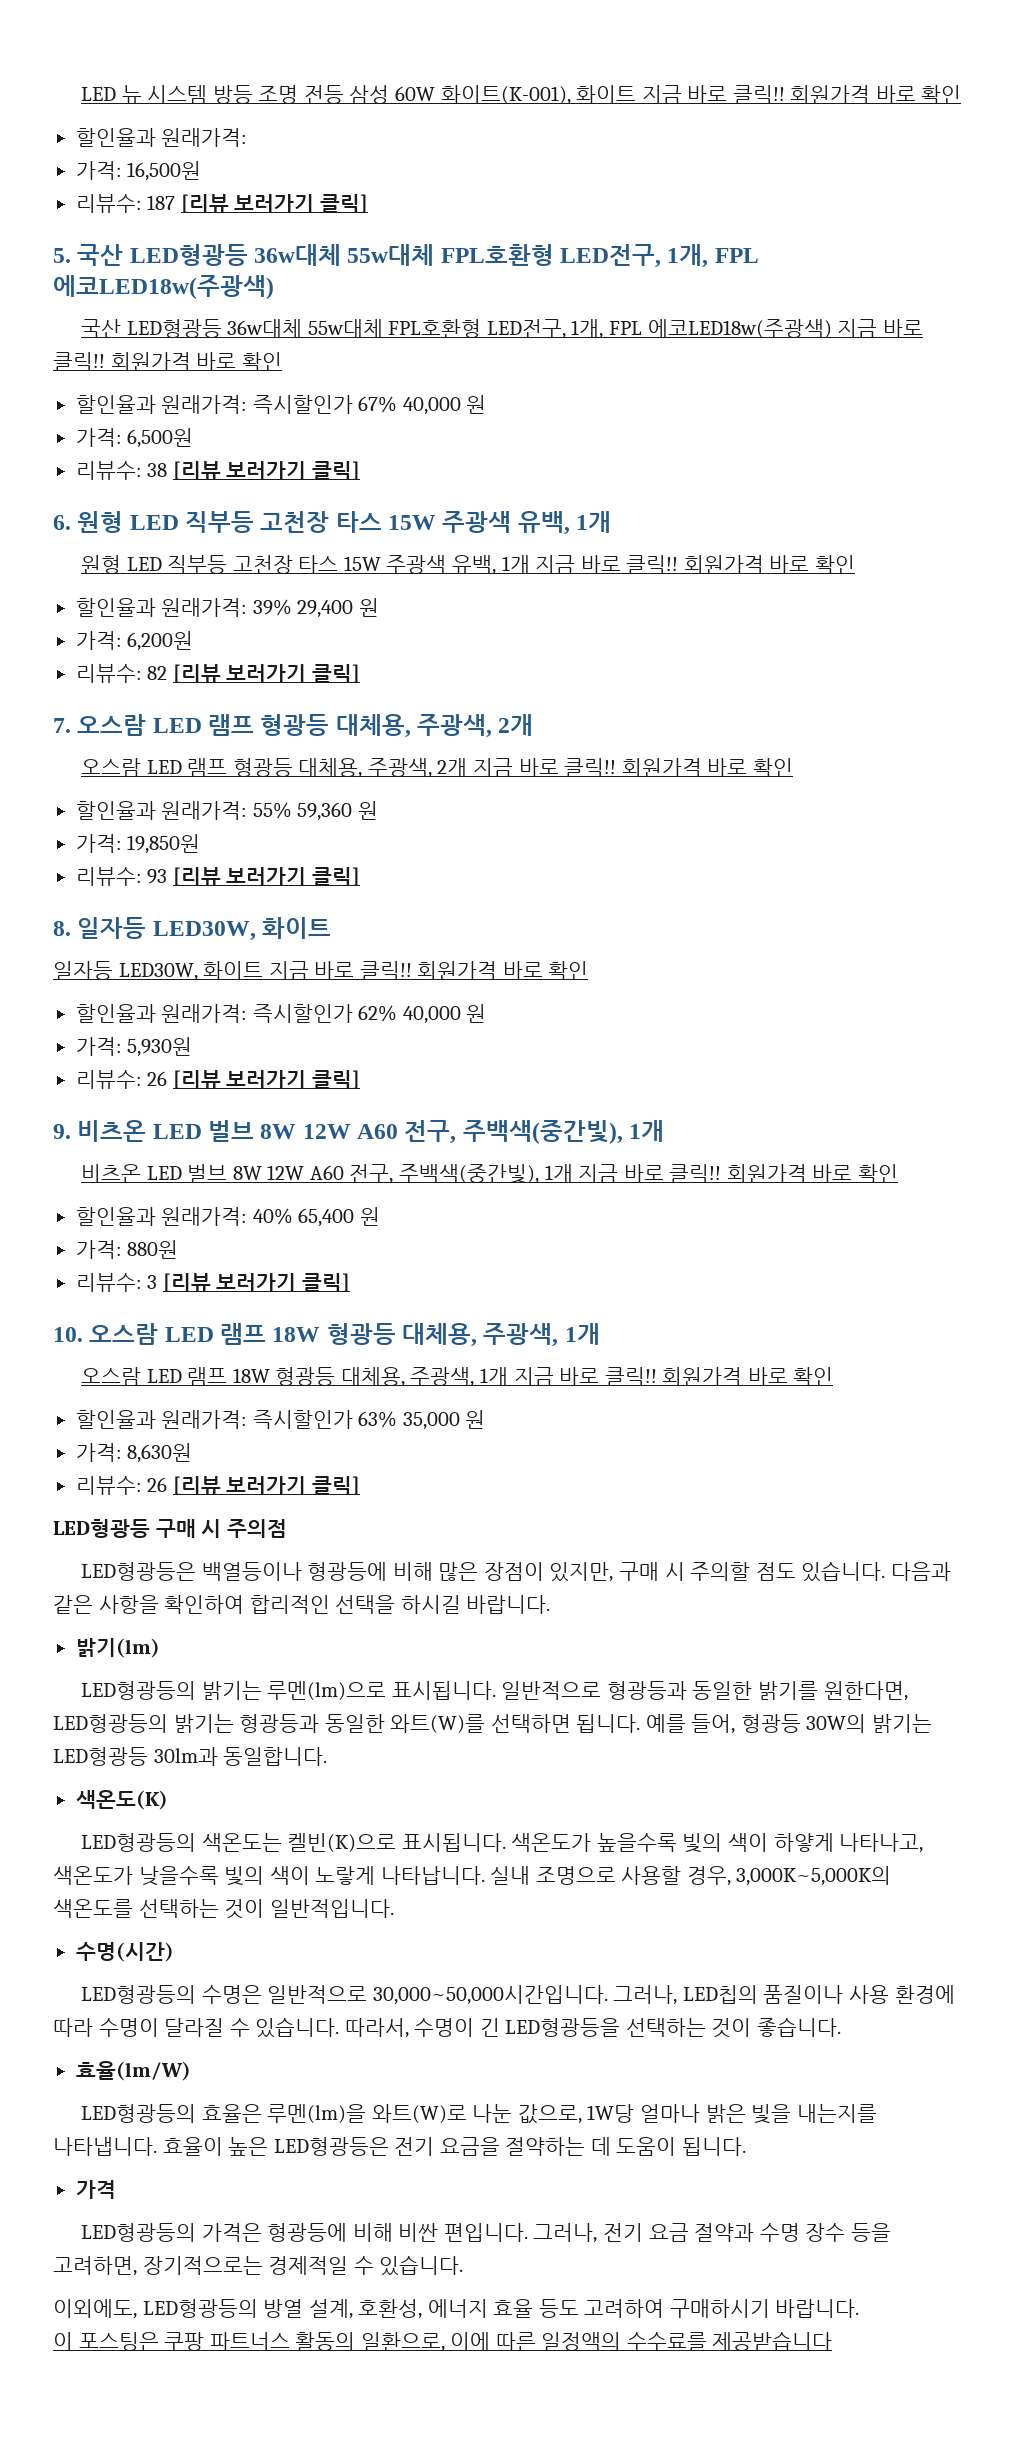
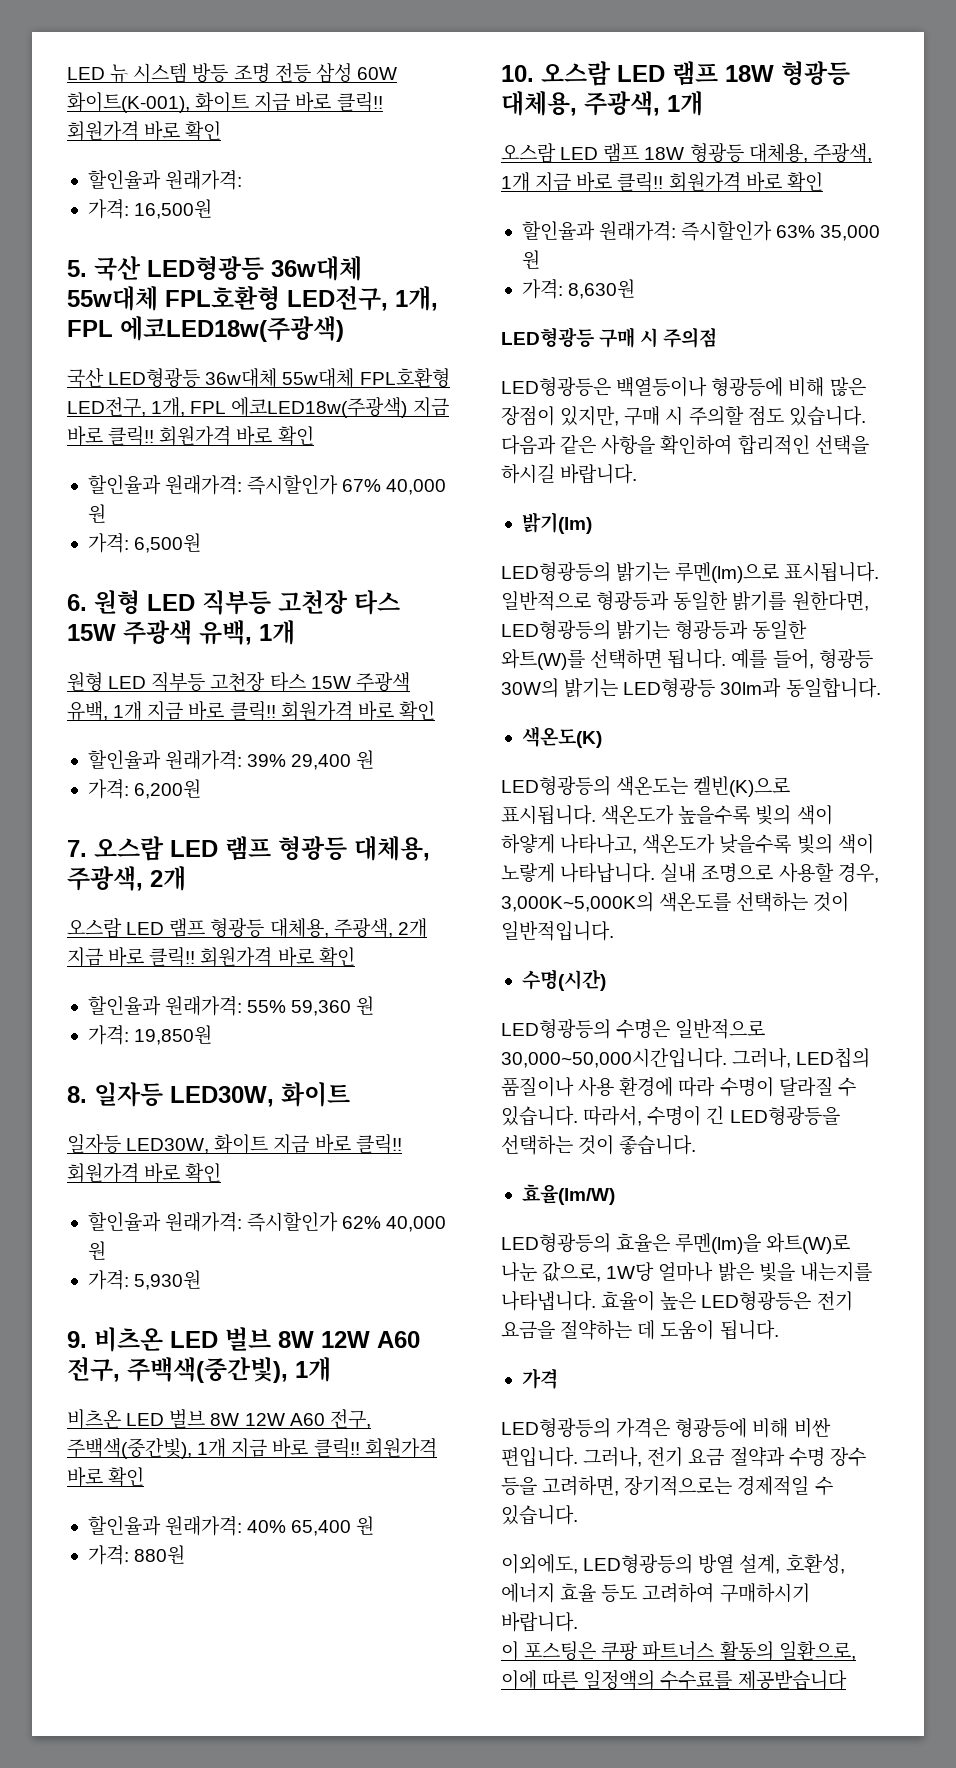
- 리뷰수: 187 [리뷰 보러가기 클릭]
- 리뷰수: 38 [리뷰 보러가기 클릭]
- 리뷰수: 82 [리뷰 보러가기 클릭]
- 리뷰수: 93 [리뷰 보러가기 클릭]
  가격: 5,930원
- 리뷰수: 26 [리뷰 보러가기 클릭]
- 리뷰수: 3 [리뷰 보러가기 클릭]
  가격: 8,630원
- 리뷰수: 26 [리뷰 보러가기 클릭]

